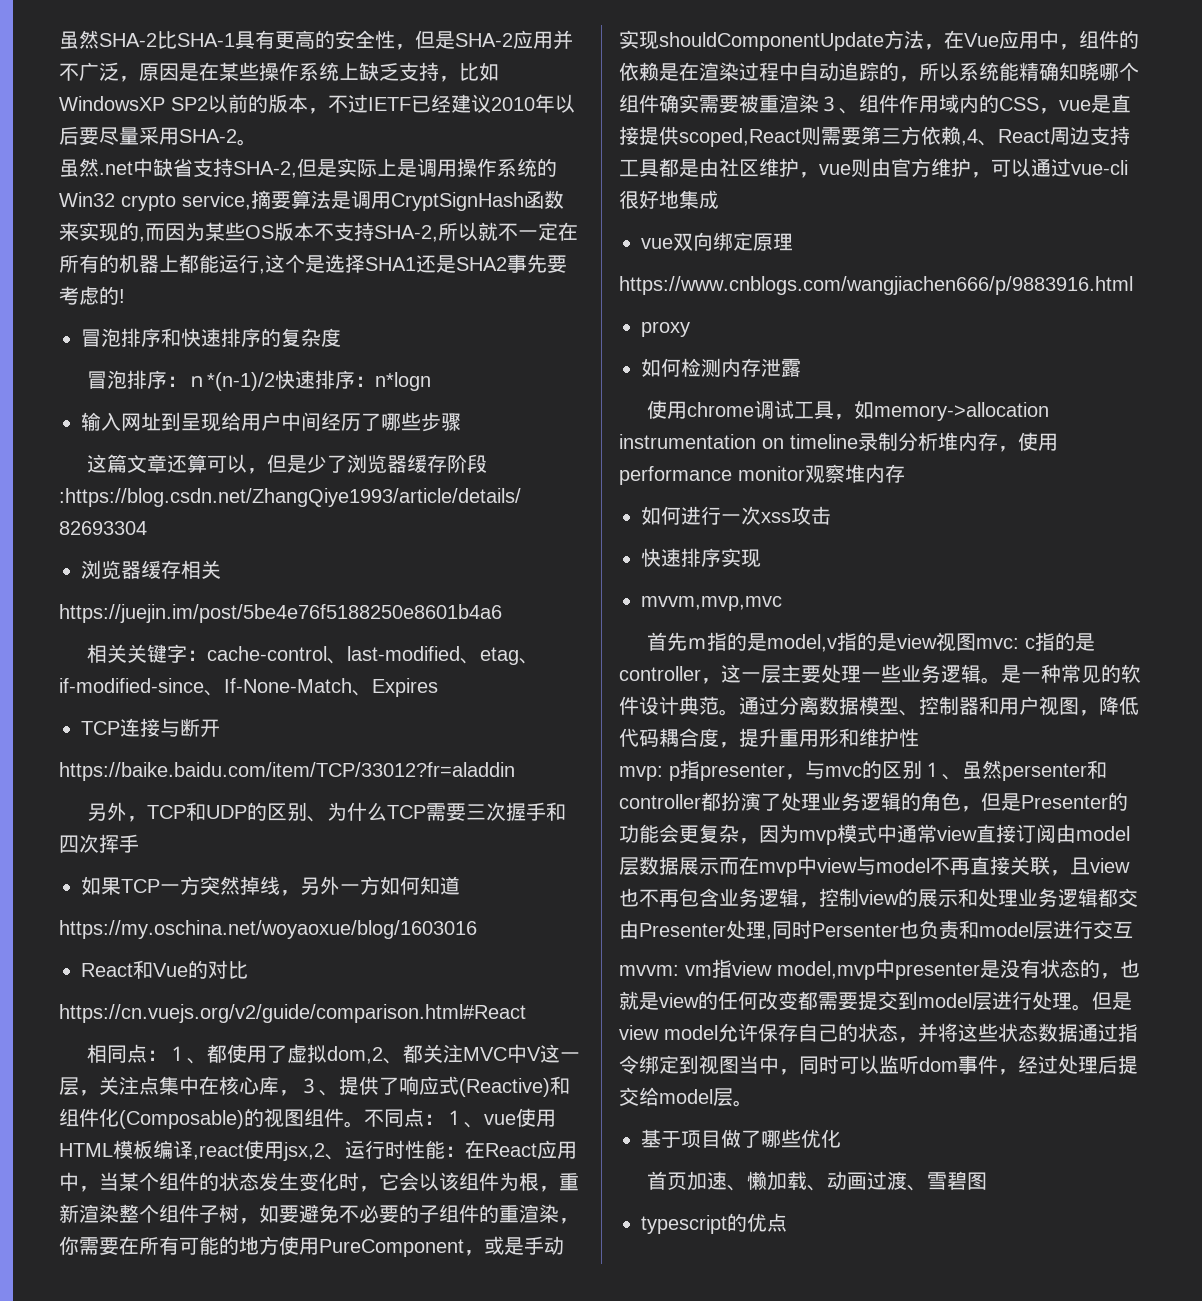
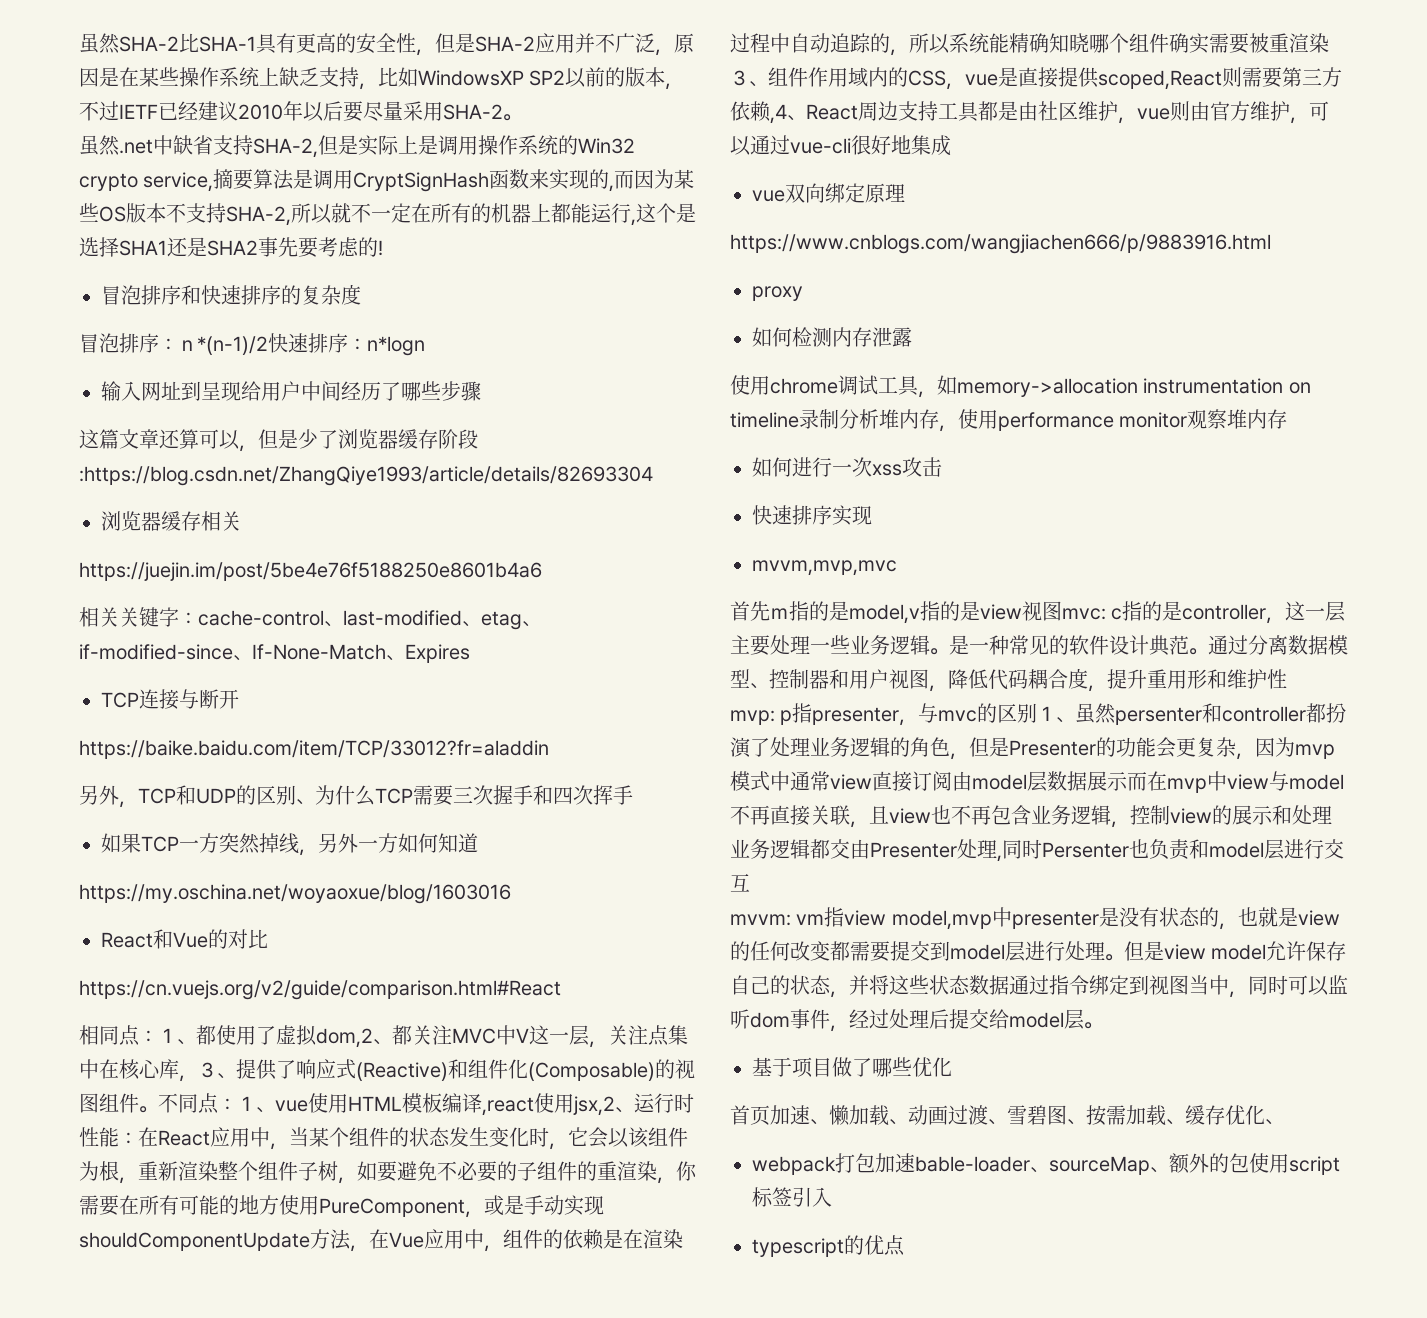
- 首页加速、懒加载、动画过渡、雪碧图
+ 首页加速、懒加载、动画过渡、雪碧图、按需加载、缓存优化、
+ webpack打包加速bable-loader、sourceMap、额外的包使用script标签引入

